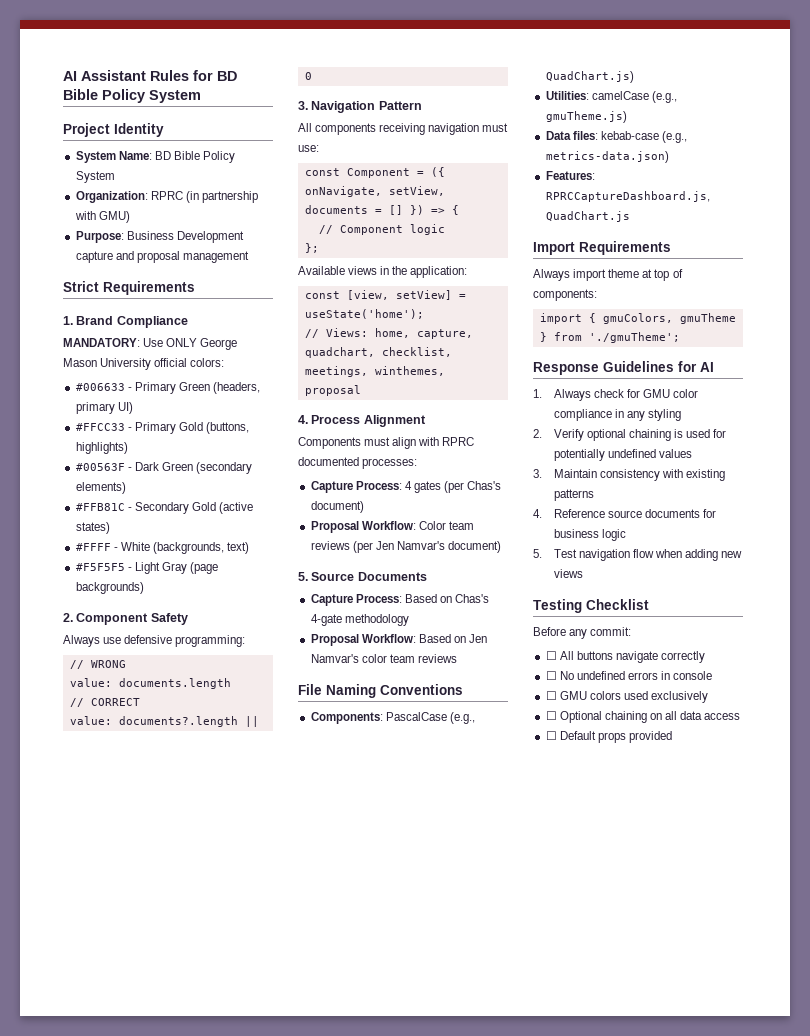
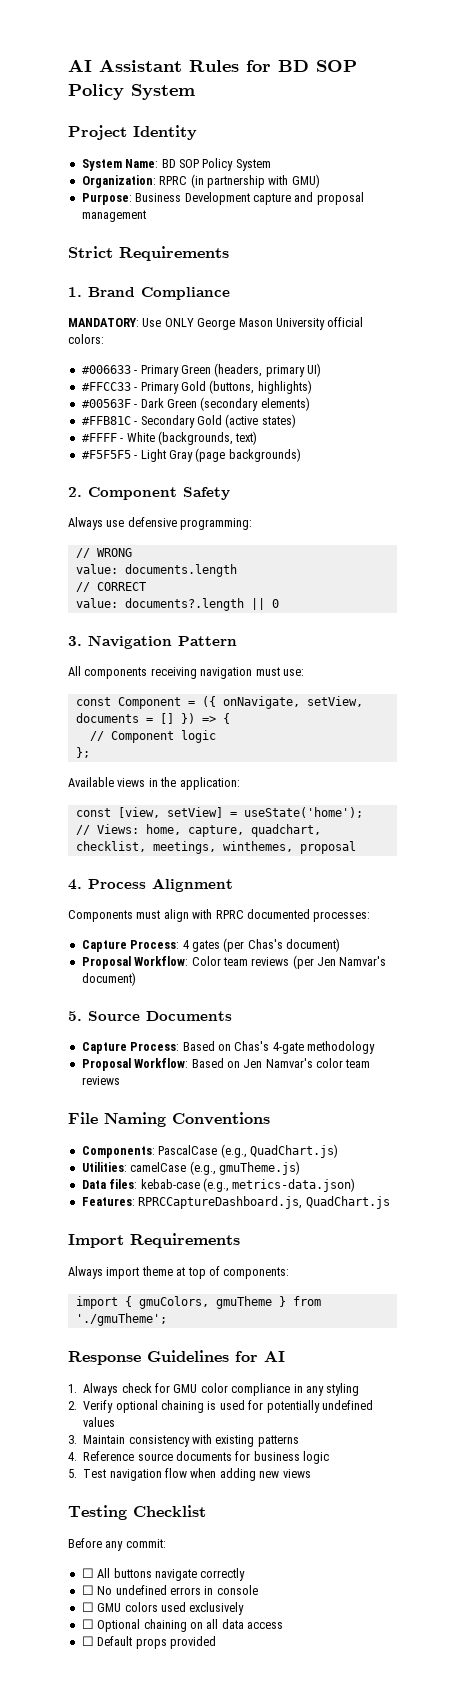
- AI Assistant Rules for BD Bible Policy System
+ AI Assistant Rules for BD SOP Policy System
- System Name: BD Bible Policy System
+ System Name: BD SOP Policy System

